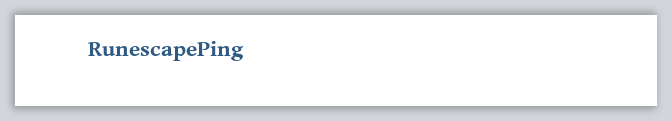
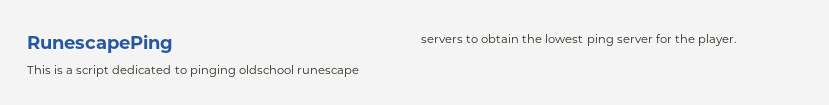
+ This is a script dedicated to pinging oldschool runescape servers to obtain the lowest ping server for the player.

